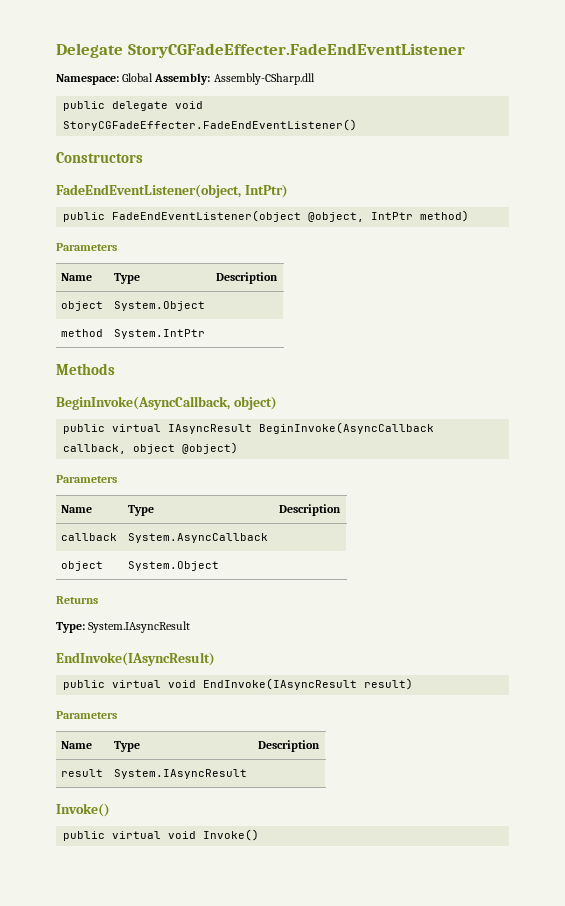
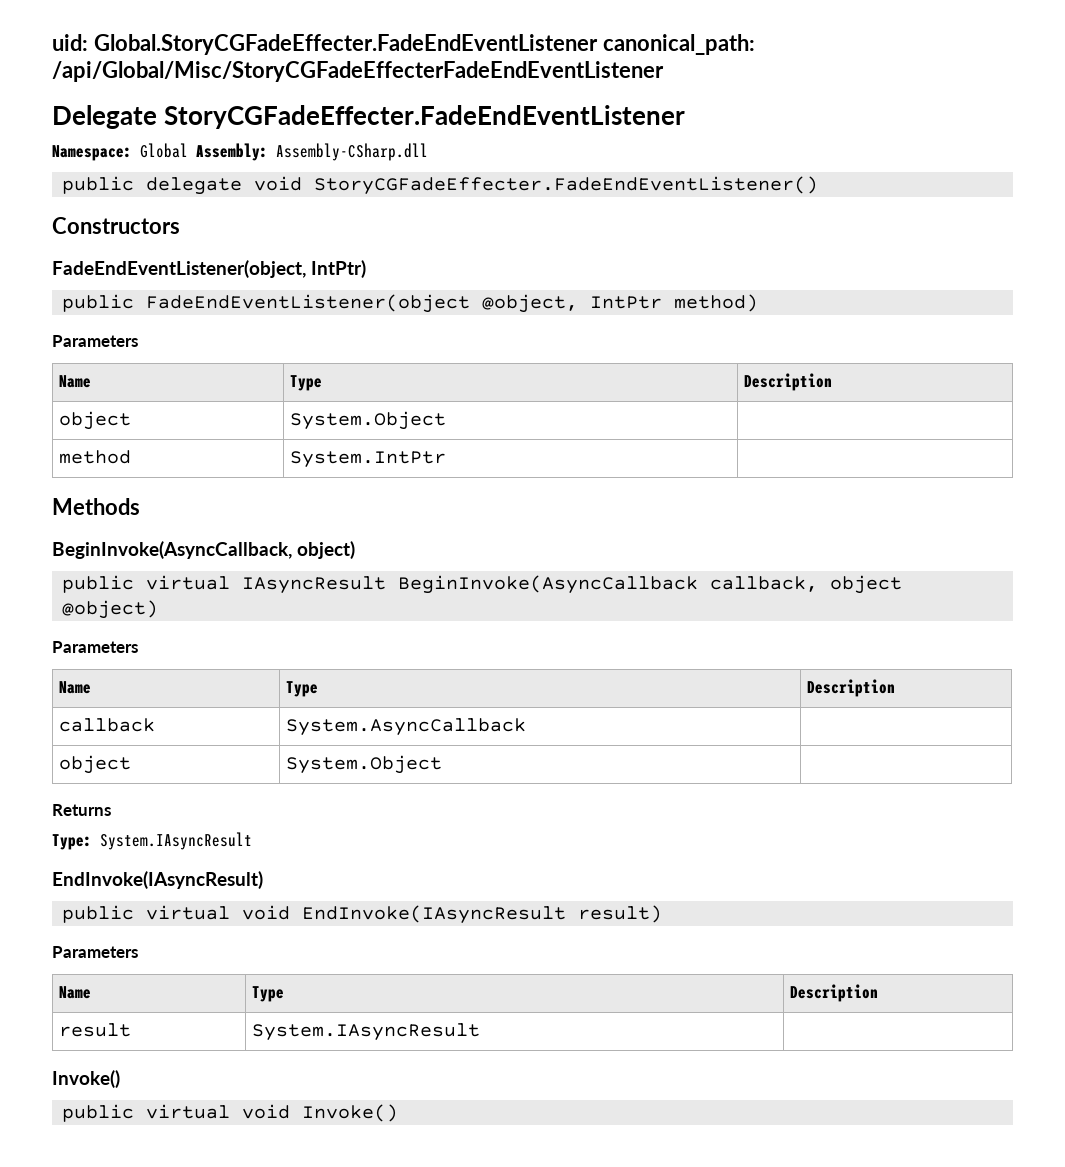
+ uid: Global.StoryCGFadeEffecter.FadeEndEventListener canonical_path: /api/Global/Misc/StoryCGFadeEffecterFadeEndEventListener

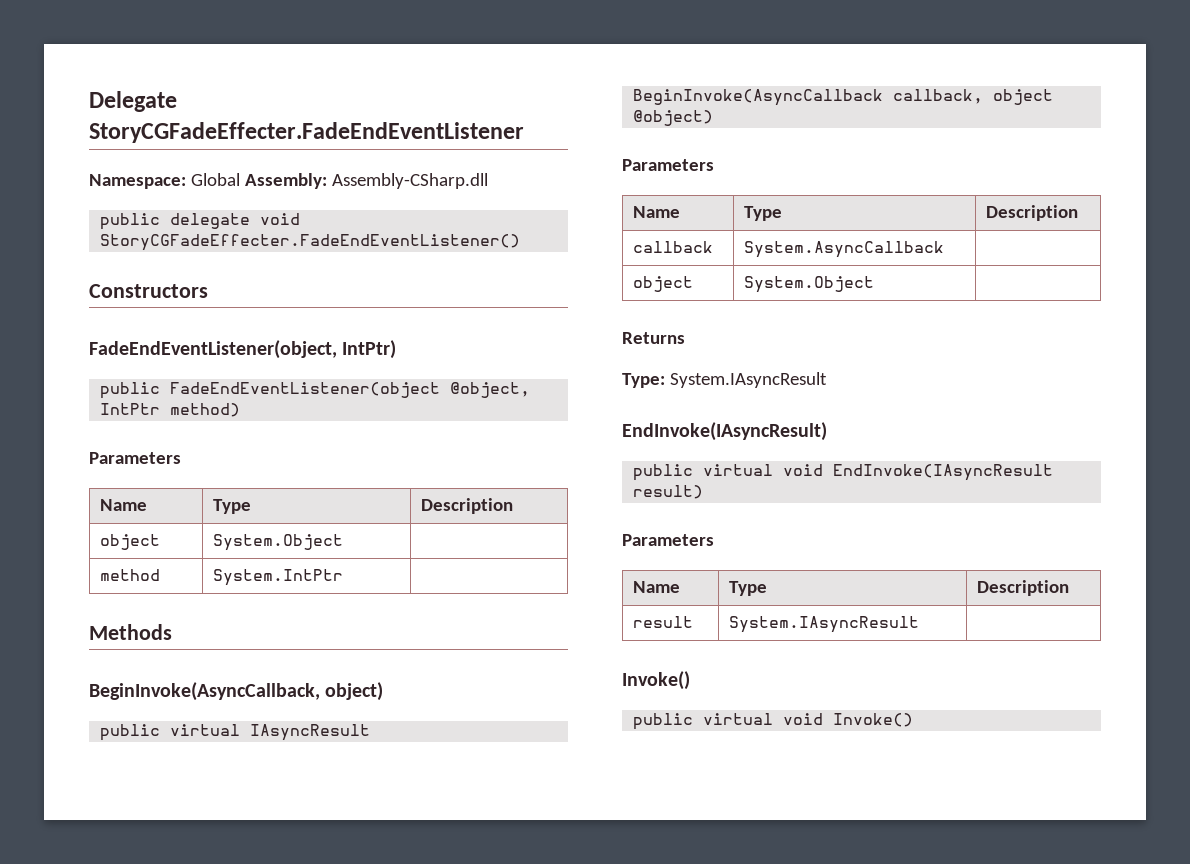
- uid: Global.StoryCGFadeEffecter.FadeEndEventListener canonical_path: /api/Global/Misc/StoryCGFadeEffecterFadeEndEventListener

